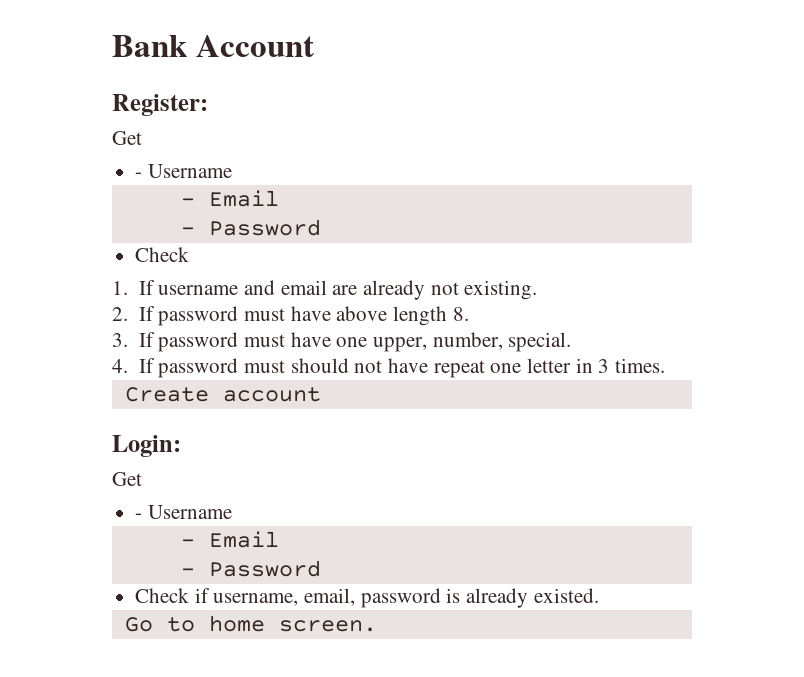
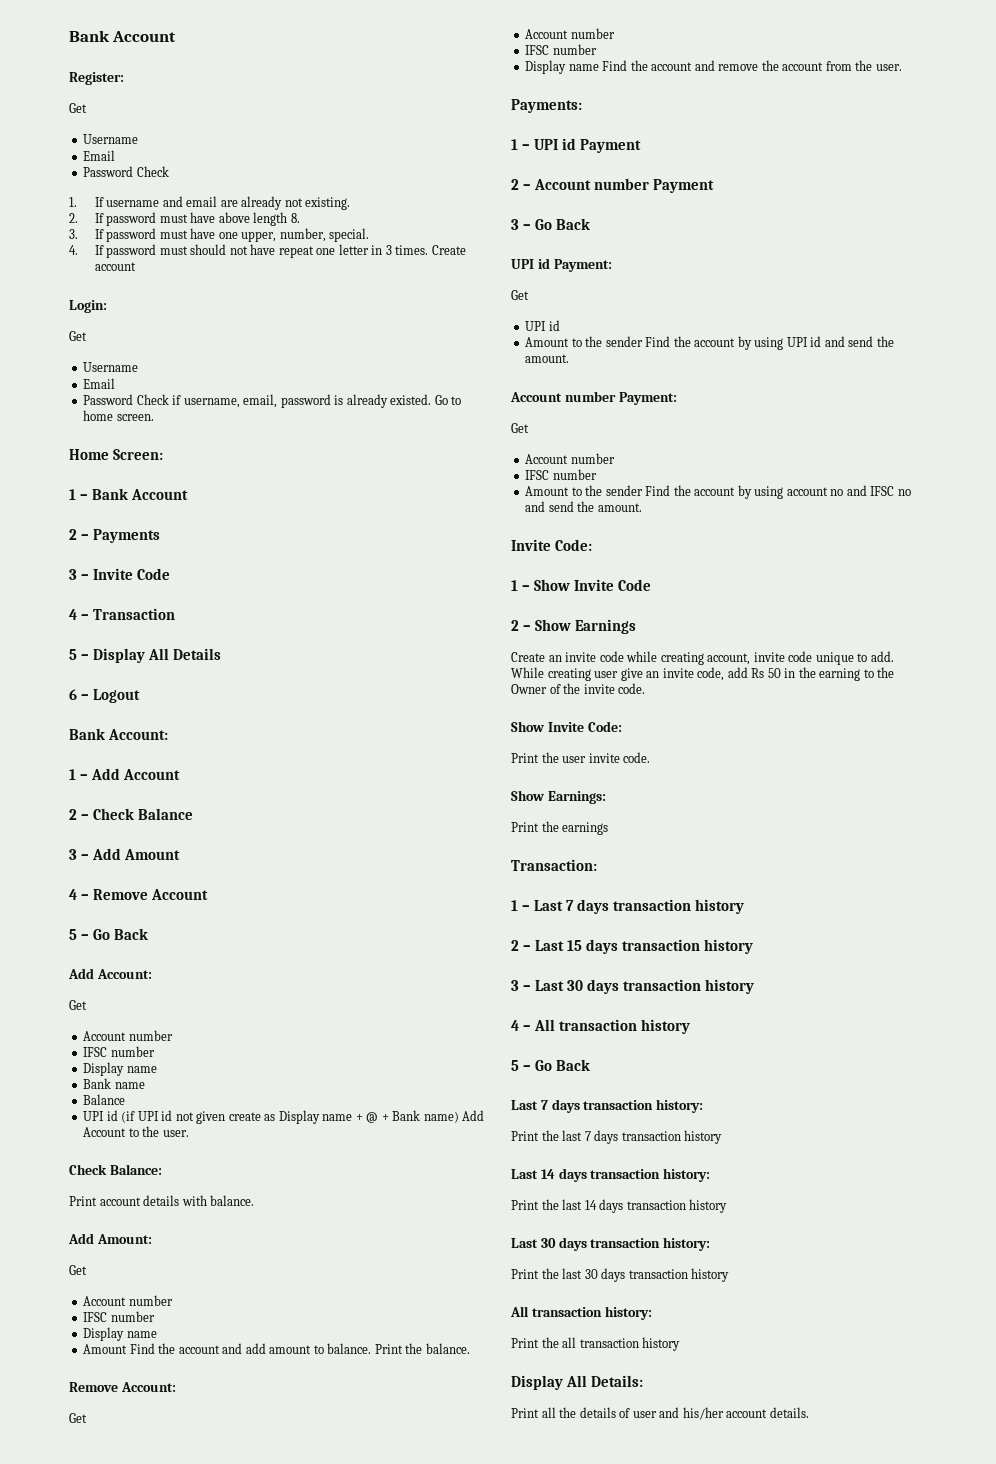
  Register:
  Get
- - Username
- - Email
- - Password
- Check
+ Username
+ Email
+ Password Check
- 4. If password must should not have repeat one letter in 3 times.
- Create account
+ 4. If password must should not have repeat one letter in 3 times. Create account
  Login:
  Get
- - Username
- - Email
- - Password
- Check if username, email, password is already existed.
- Go to home screen.
+ Username
+ Email
+ Password Check if username, email, password is already existed. Go to home screen.
+ Home Screen:
+ 1 – Bank Account
+ 2 – Payments
+ 3 – Invite Code
+ 4 – Transaction
+ 5 – Display All Details
+ 6 – Logout
+ Bank Account:
+ 1 – Add Account
+ 2 – Check Balance
+ 3 – Add Amount
+ 4 – Remove Account
+ 5 – Go Back
+ Add Account:
+ Get
+ Account number
+ IFSC number
+ Display name
+ Bank name
+ Balance
+ UPI id (if UPI id not given create as Display name + @ + Bank name) Add Account to the user.
+ Check Balance:
+ Print account details with balance.
+ Add Amount:
+ Get
+ Account number
+ IFSC number
+ Display name
+ Amount Find the account and add amount to balance. Print the balance.
+ Remove Account:
+ Get
+ Account number
+ IFSC number
+ Display name Find the account and remove the account from the user.
+ Payments:
+ 1 – UPI id Payment
+ 2 – Account number Payment
+ 3 – Go Back
+ UPI id Payment:
+ Get
+ UPI id
+ Amount to the sender Find the account by using UPI id and send the amount.
+ Account number Payment:
+ Get
+ Account number
+ IFSC number
+ Amount to the sender Find the account by using account no and IFSC no and send the amount.
+ Invite Code:
+ 1 – Show Invite Code
+ 2 – Show Earnings
+ Create an invite code while creating account, invite code unique to add. While creating user give an invite code, add Rs 50 in the earning to the Owner of the invite code.
+ Show Invite Code:
+ Print the user invite code.
+ Show Earnings:
+ Print the earnings
+ Transaction:
+ 1 – Last 7 days transaction history
+ 2 – Last 15 days transaction history
+ 3 – Last 30 days transaction history
+ 4 – All transaction history
+ 5 – Go Back
+ Last 7 days transaction history:
+ Print the last 7 days transaction history
+ Last 14 days transaction history:
+ Print the last 14 days transaction history
+ Last 30 days transaction history:
+ Print the last 30 days transaction history
+ All transaction history:
+ Print the all transaction history
+ Display All Details:
+ Print all the details of user and his/her account details.

